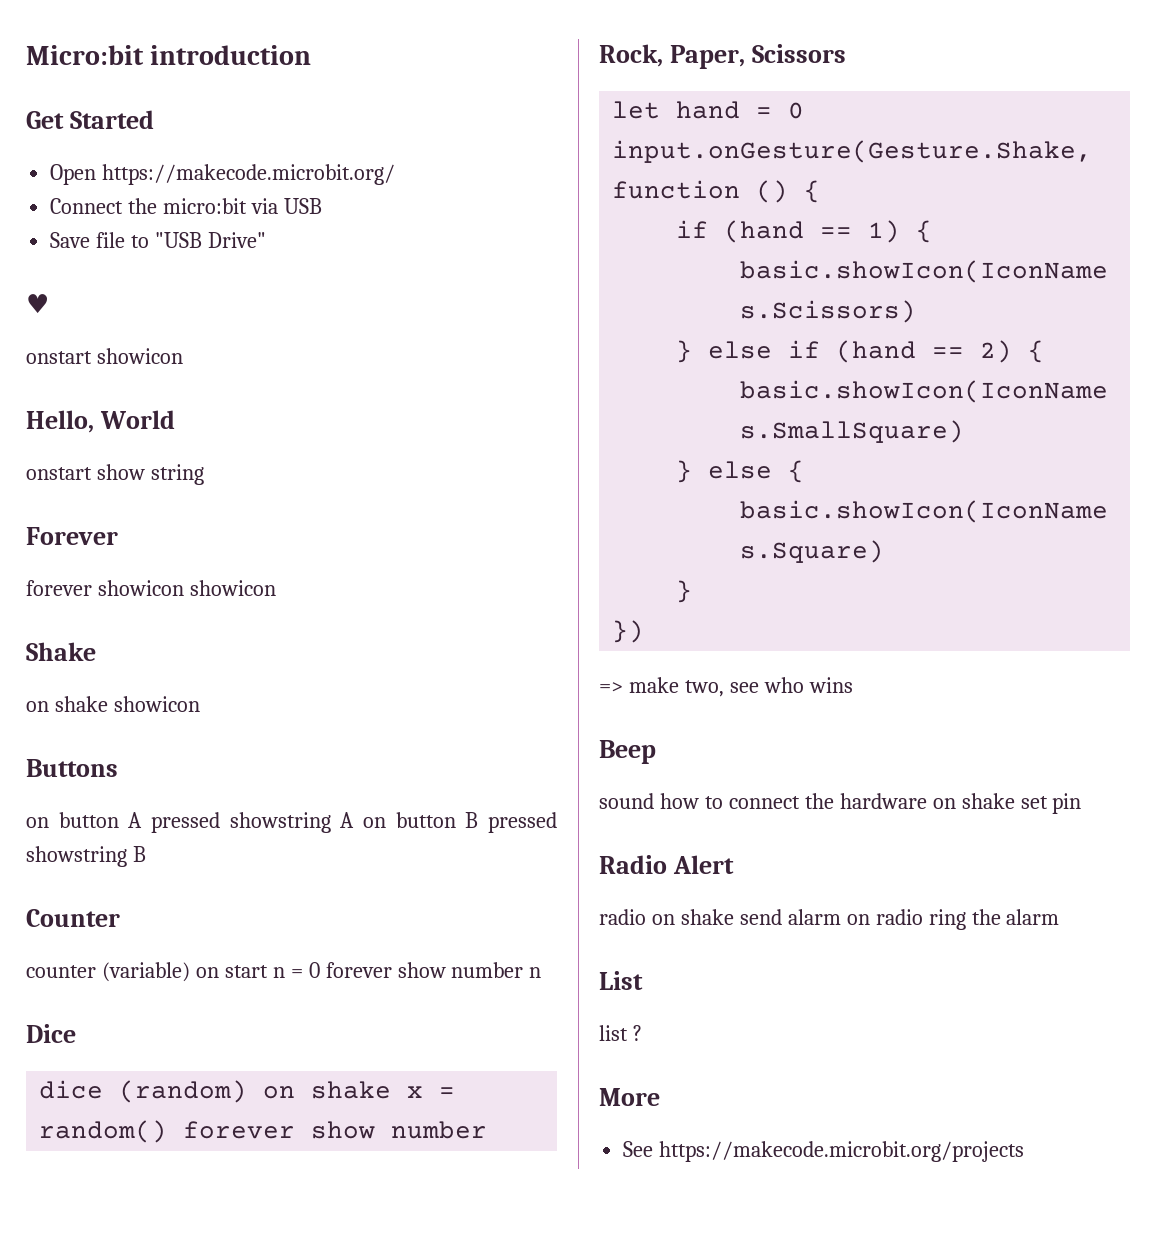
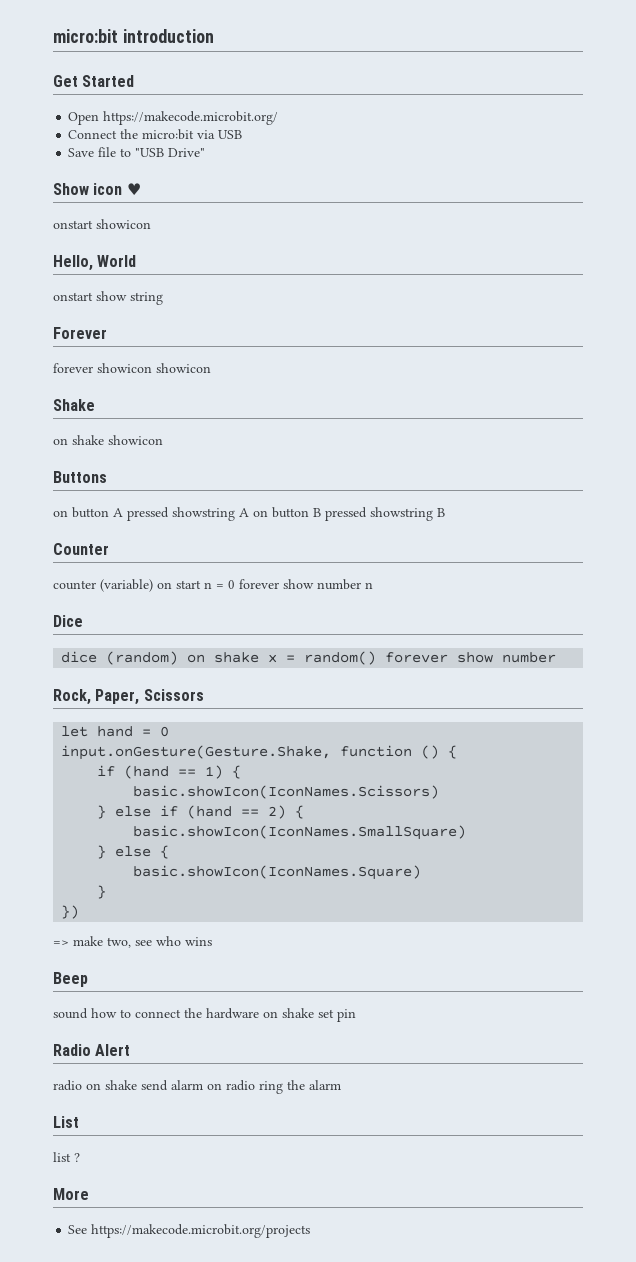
- Micro:bit introduction
+ micro:bit introduction
- ♥
+ Show icon ♥

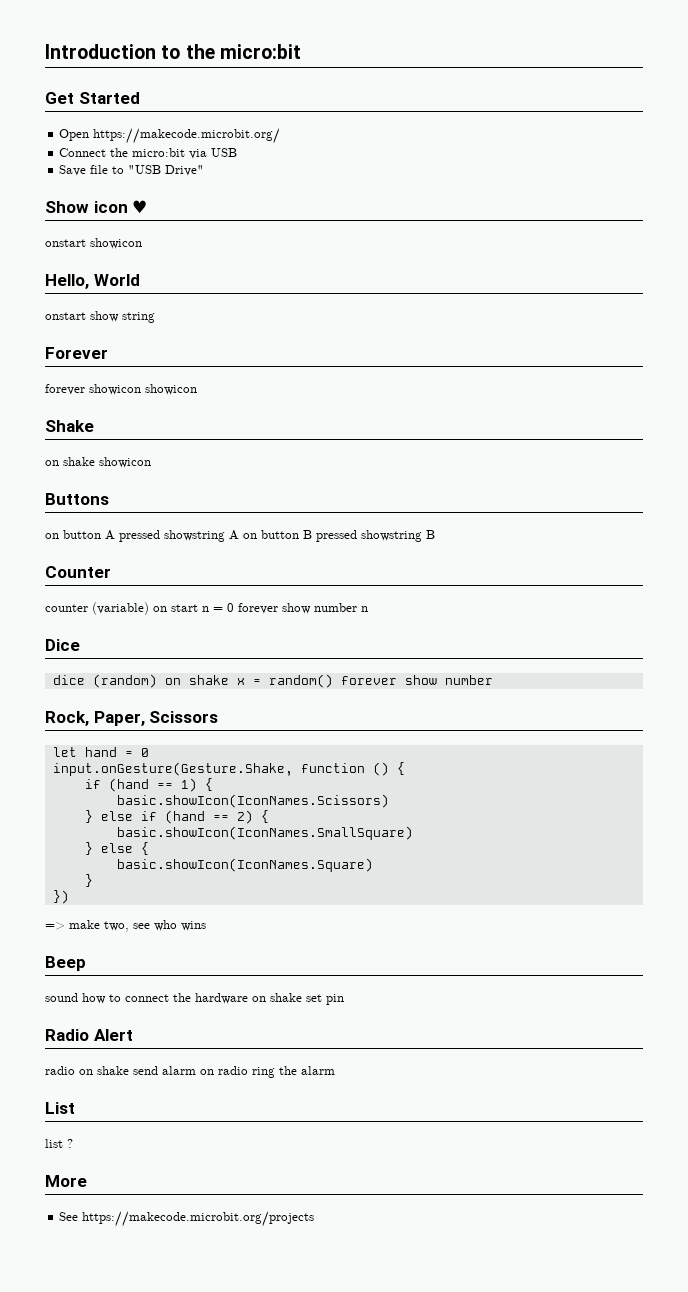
- micro:bit introduction
+ Introduction to the micro:bit

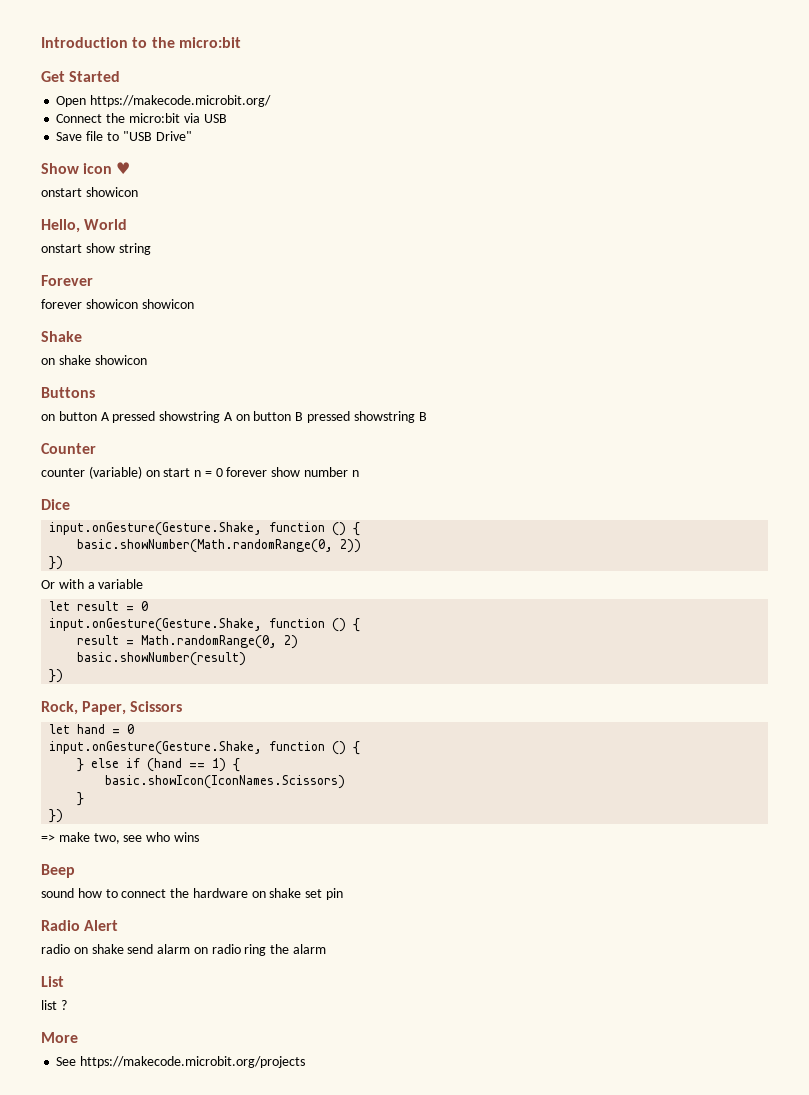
  Dice
- dice (random) on shake x = random() forever show number
+ input.onGesture(Gesture.Shake, function () {
+ basic.showNumber(Math.randomRange(0, 2))
+ })
+ Or with a variable
+ let result = 0
+ input.onGesture(Gesture.Shake, function () {
+ result = Math.randomRange(0, 2)
+ basic.showNumber(result)
+ })
- if (hand == 1) {
+ } else if (hand == 1) {
- } else if (hand == 2) {
- basic.showIcon(IconNames.SmallSquare)
- } else {
- basic.showIcon(IconNames.Square)

